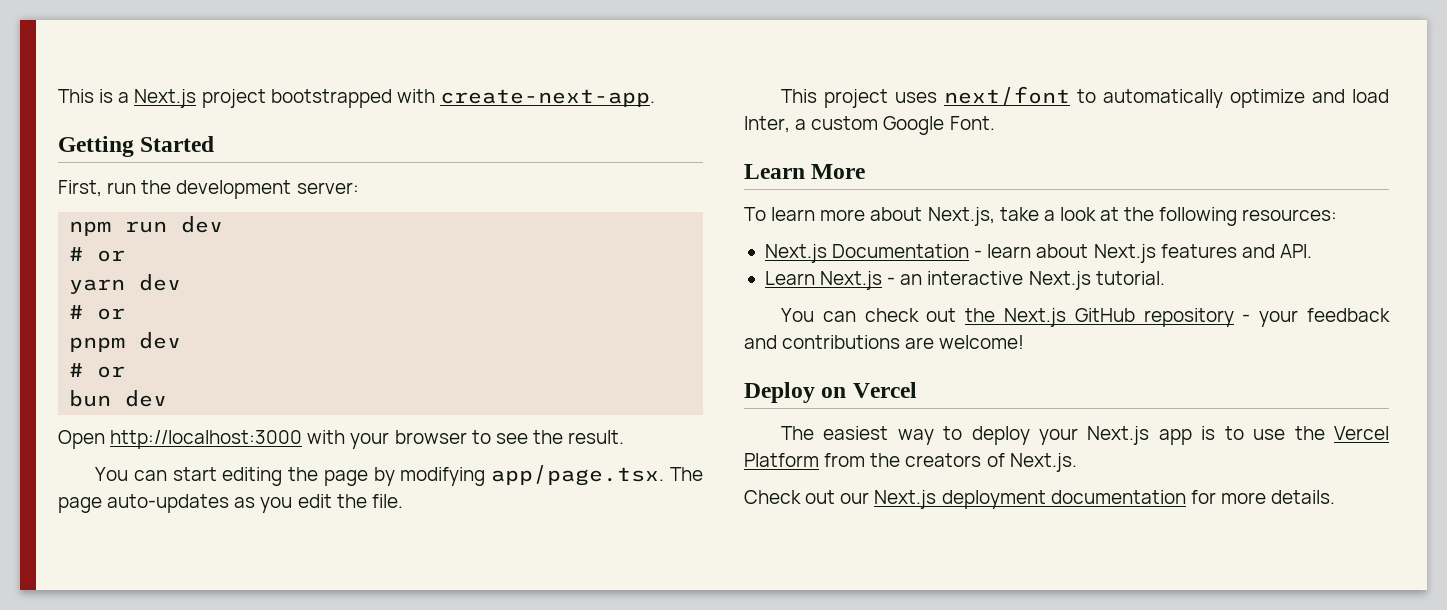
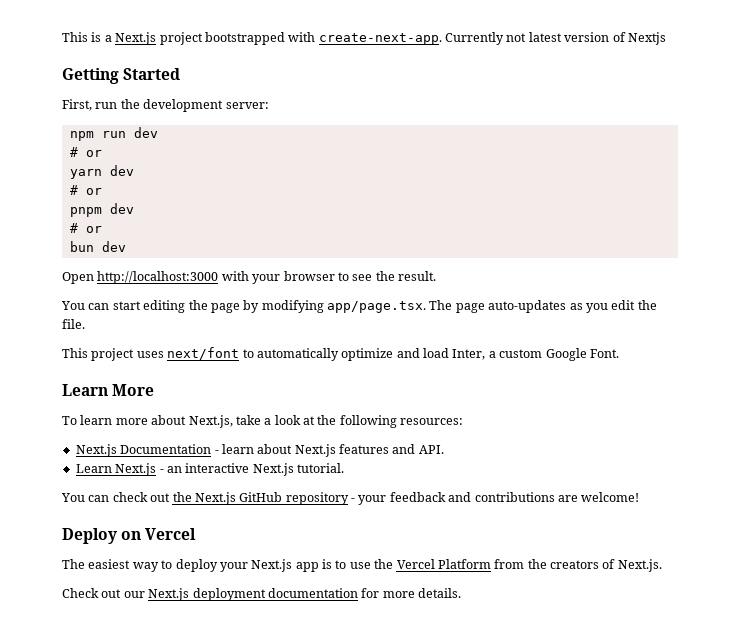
+ Currently not latest version of Nextjs

